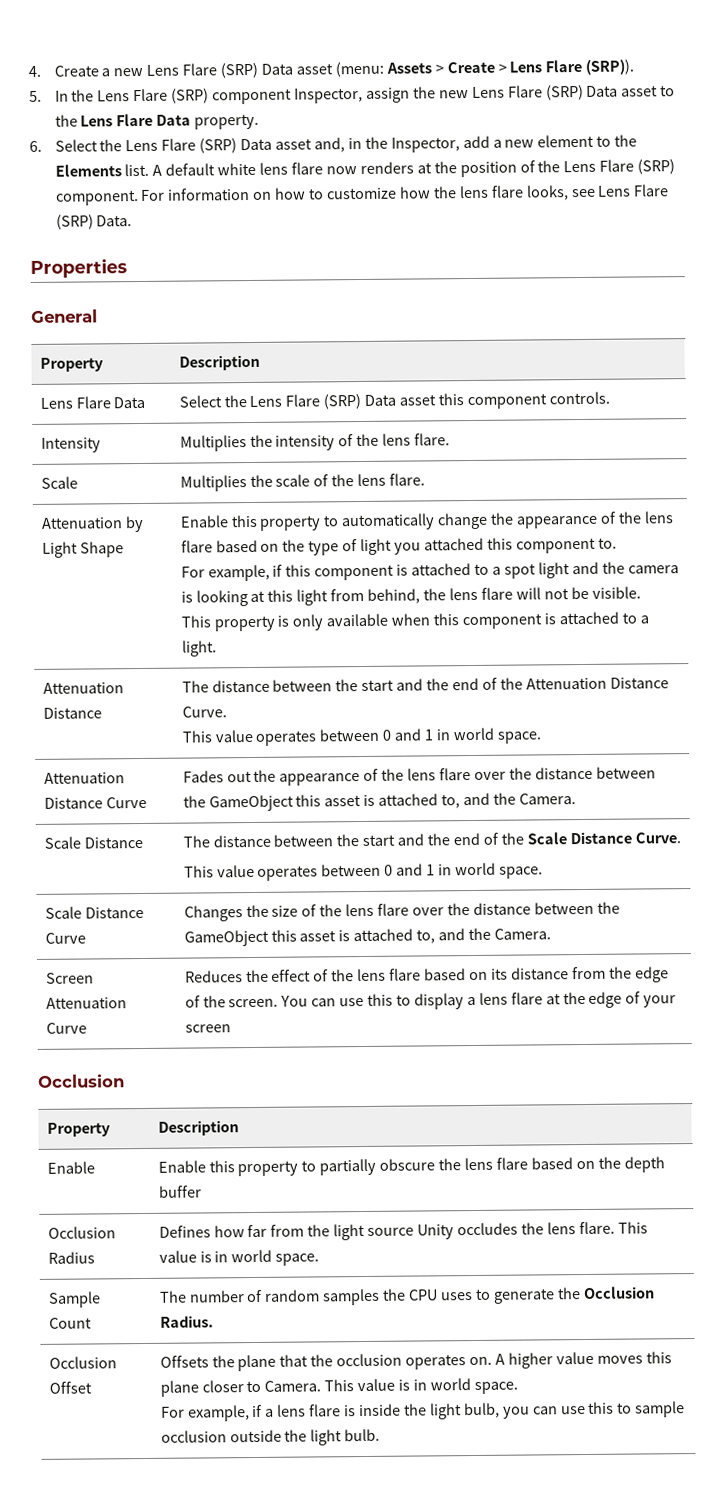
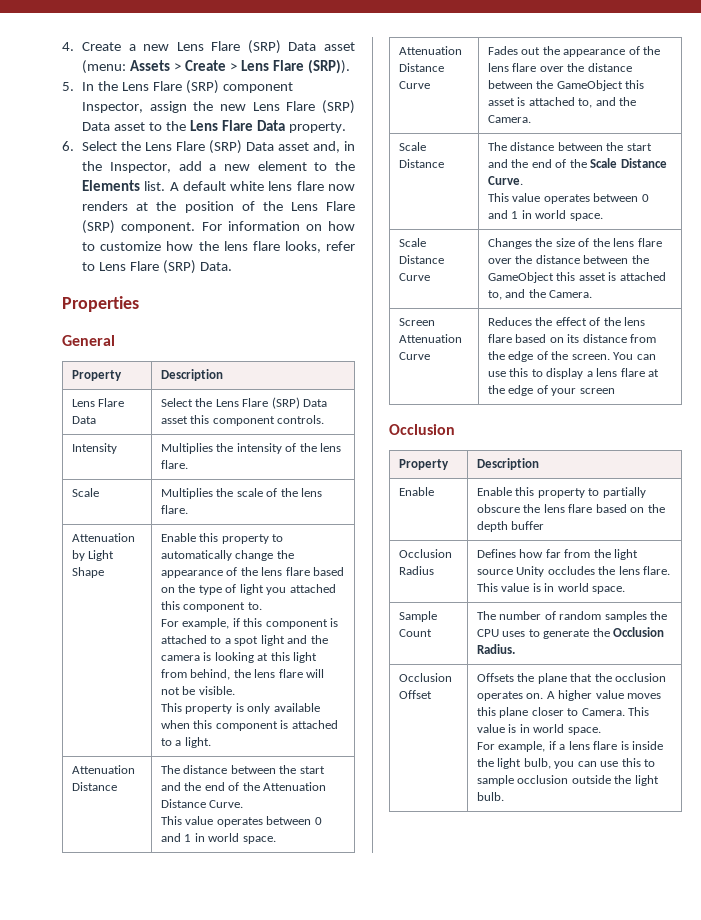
- For information on how to customize how the lens flare looks, see Lens Flare (SRP) Data.
+ For information on how to customize how the lens flare looks, refer to Lens Flare (SRP) Data.

